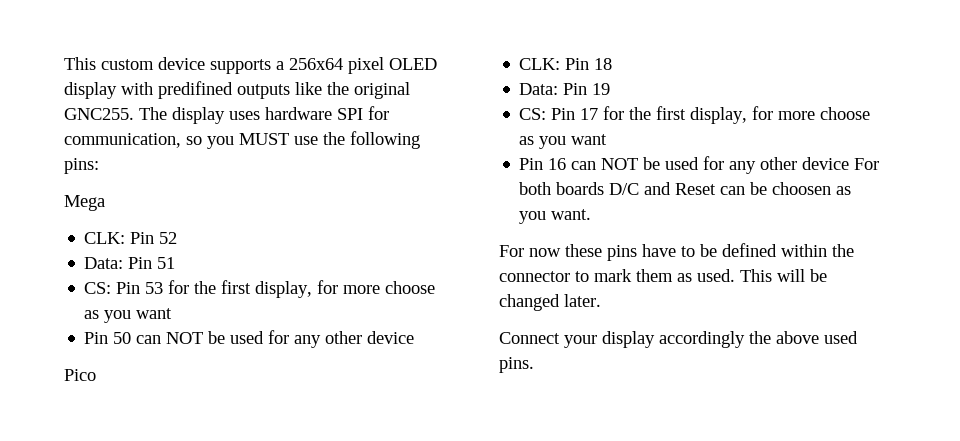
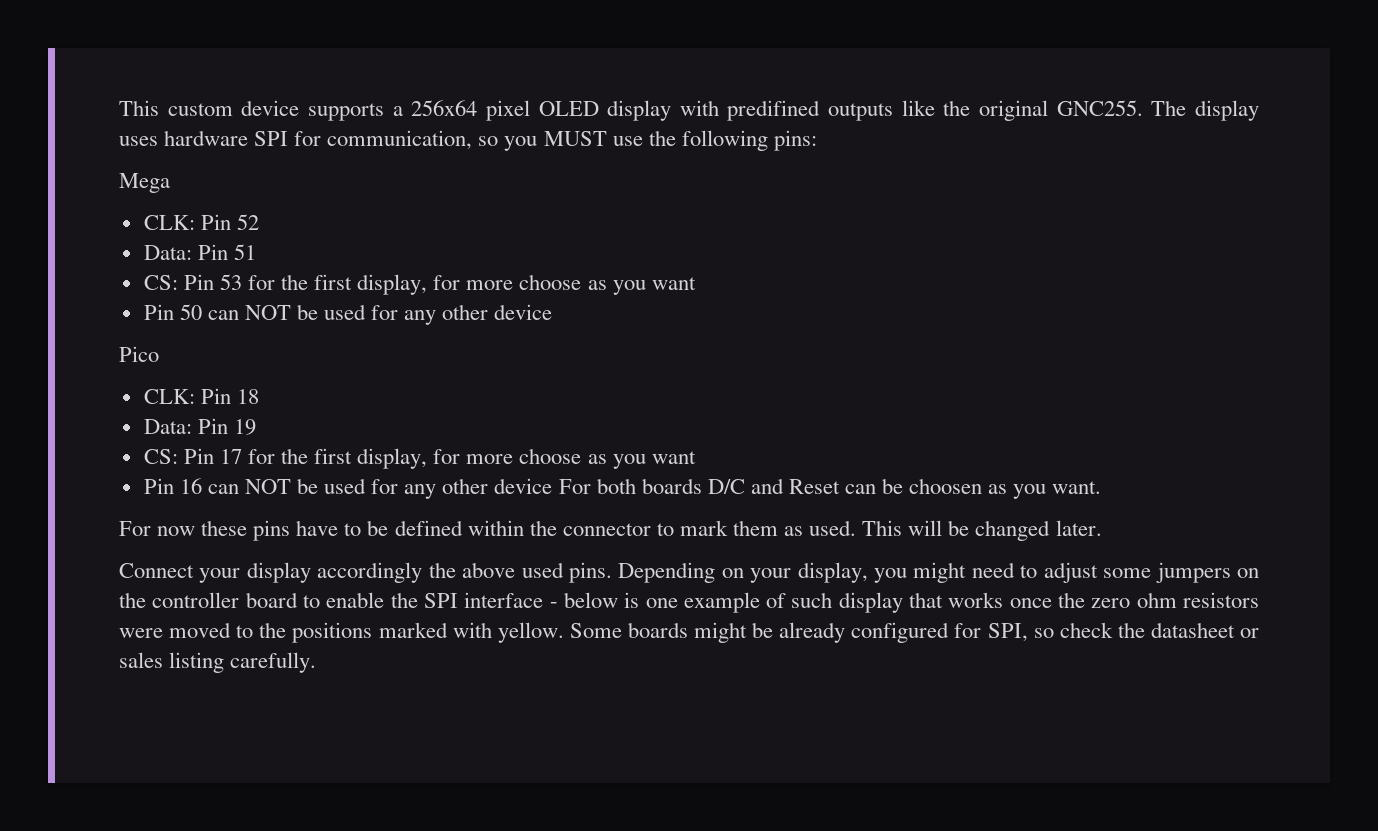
+ Depending on your display, you might need to adjust some jumpers on the controller board to enable the SPI interface - below is one example of such display that works once the zero ohm resistors were moved to the positions marked with yellow. Some boards might be already configured for SPI, so check the datasheet or sales listing carefully.

